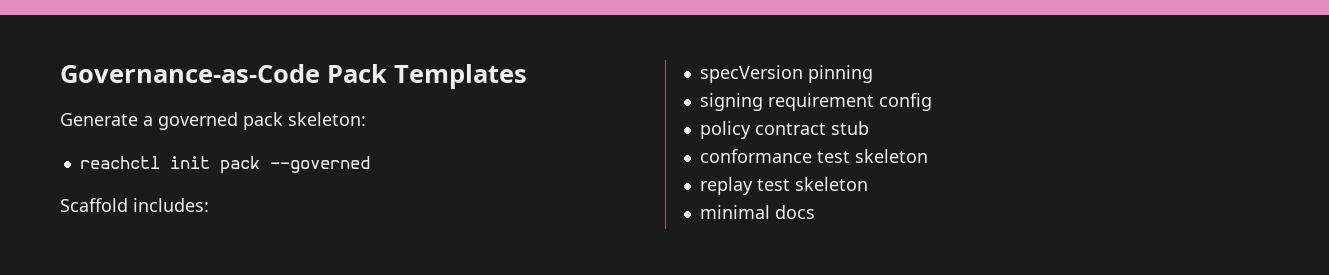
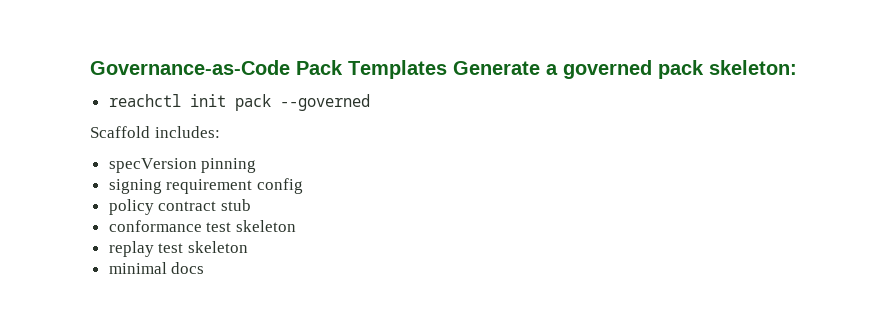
- Governance-as-Code Pack Templates
- Generate a governed pack skeleton:
+ Governance-as-Code Pack Templates Generate a governed pack skeleton:

